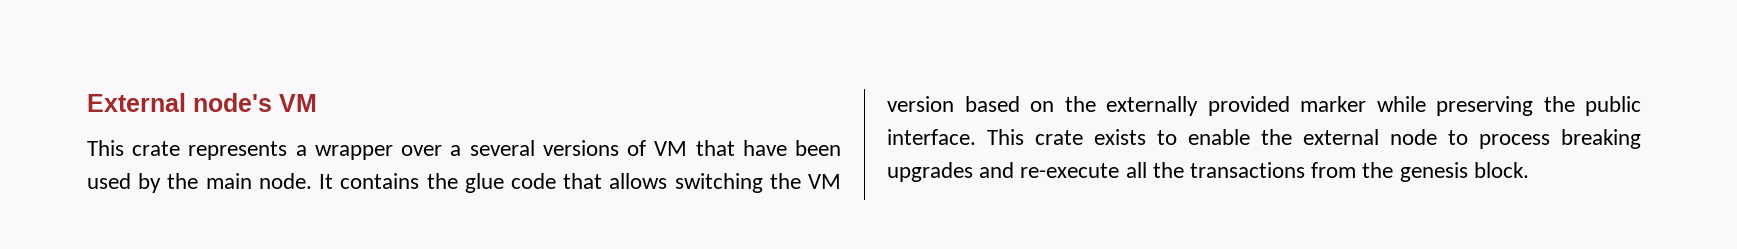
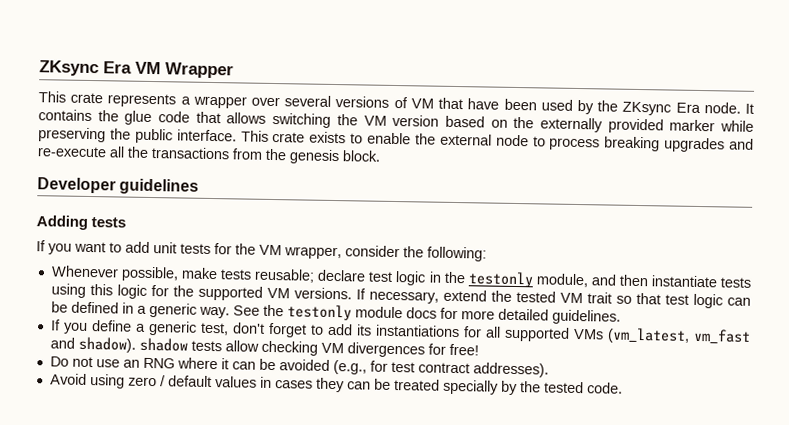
- External node's VM
+ ZKsync Era VM Wrapper
- This crate represents a wrapper over a several versions of VM that have been used by the main node.
+ This crate represents a wrapper over several versions of VM that have been used by the ZKsync Era node.
+ Developer guidelines
+ Adding tests
+ If you want to add unit tests for the VM wrapper, consider the following:
+ Whenever possible, make tests reusable; declare test logic in the testonly module, and then instantiate tests using this logic for the supported VM versions. If necessary, extend the tested VM trait so that test logic can be defined in a generic way. See the testonly module docs for more detailed guidelines.
+ If you define a generic test, don't forget to add its instantiations for all supported VMs (vm_latest, vm_fast and shadow). shadow tests allow checking VM divergences for free!
+ Do not use an RNG where it can be avoided (e.g., for test contract addresses).
+ Avoid using zero / default values in cases they can be treated specially by the tested code.

